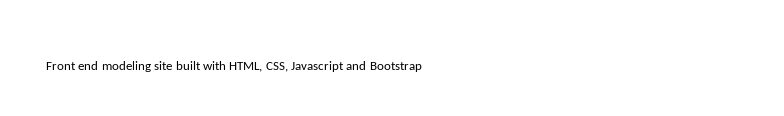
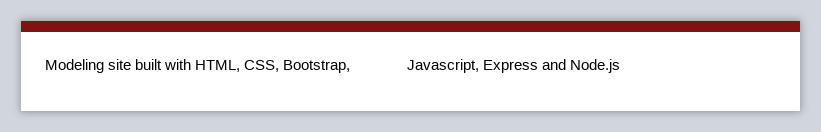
- Front end modeling site built with HTML, CSS, Javascript and Bootstrap
+ Modeling site built with HTML, CSS, Bootstrap, Javascript, Express and Node.js

